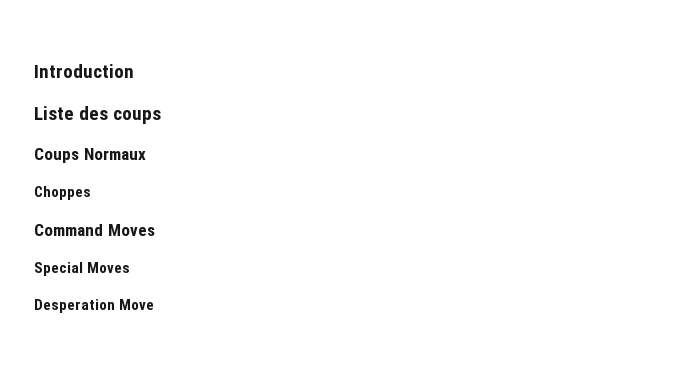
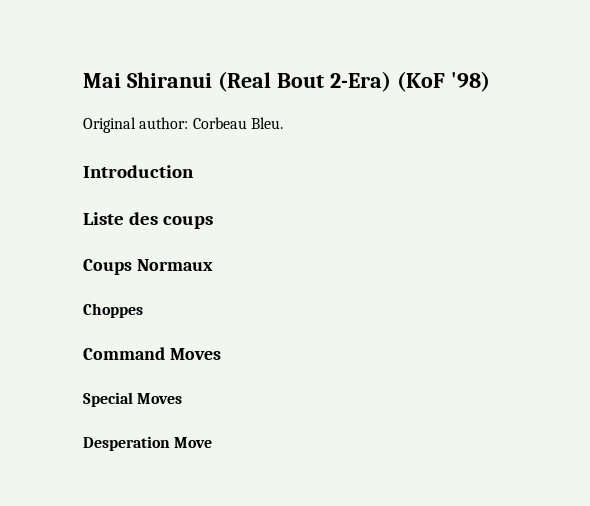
+ Mai Shiranui (Real Bout 2-Era) (KoF '98)
+ Original author: Corbeau Bleu.

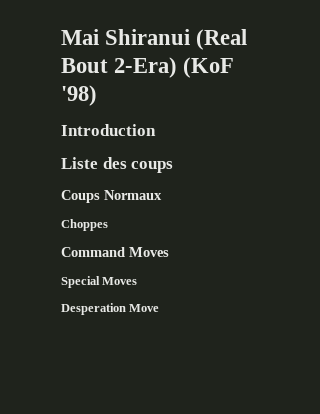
- Original author: Corbeau Bleu.

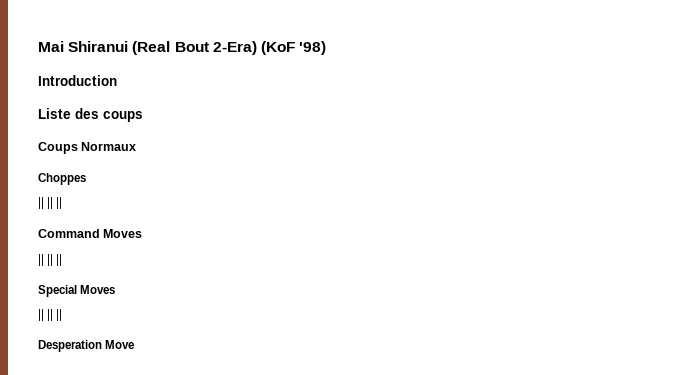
  Choppes
+ || || ||
  Command Moves
+ || || ||
  Special Moves
+ || || ||

